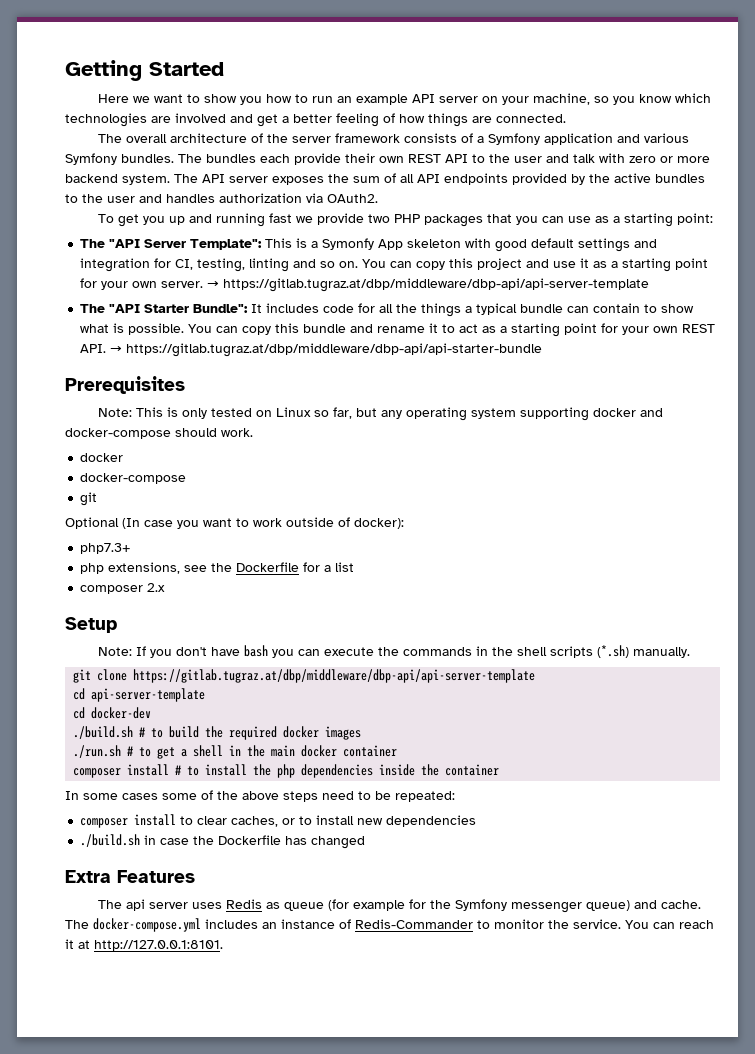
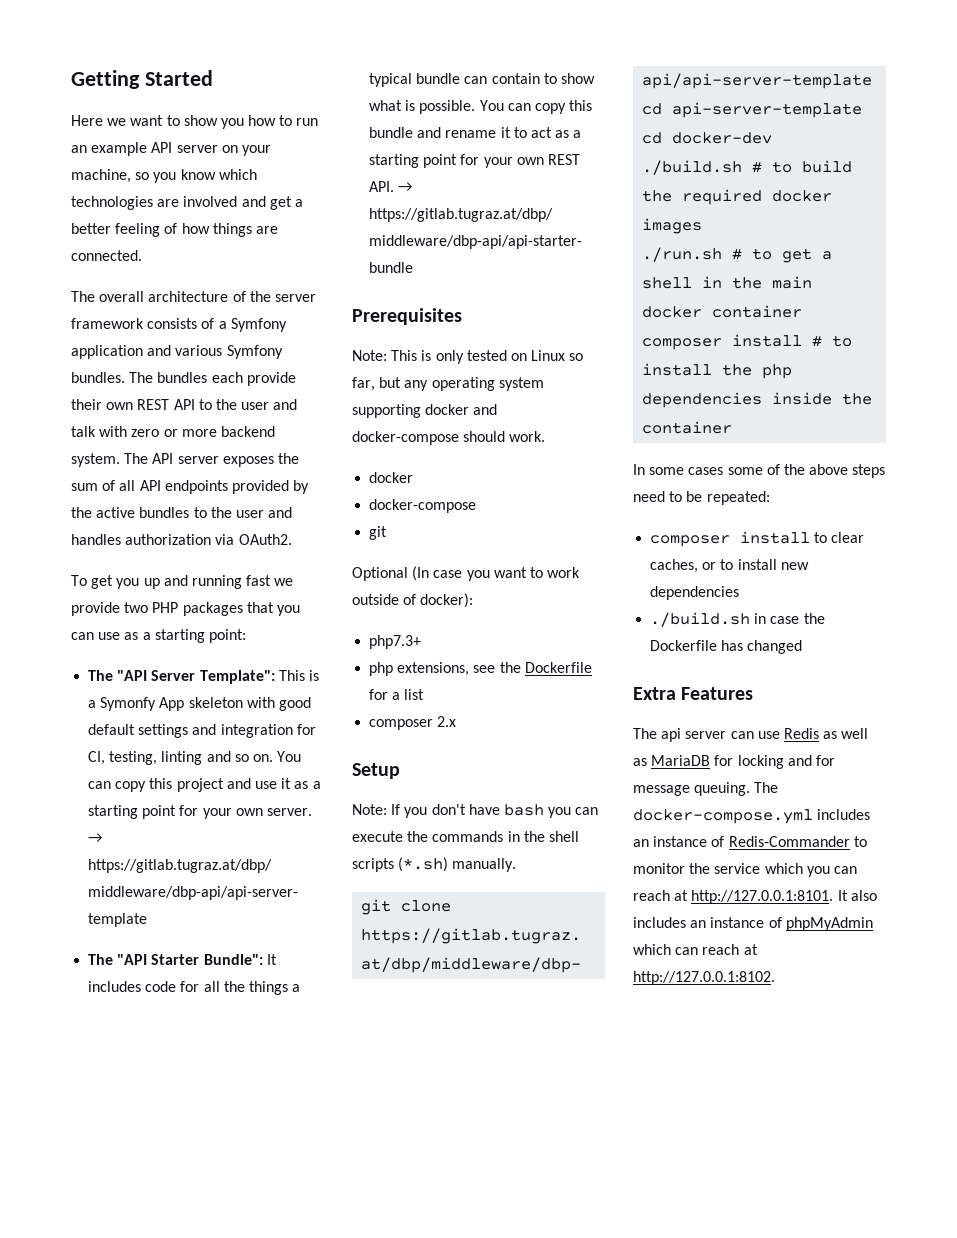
- The api server uses Redis as queue (for example for the Symfony messenger queue) and cache.
+ The api server can use Redis as well as MariaDB for locking and for message queuing.
- The docker-compose.yml includes an instance of Redis-Commander to monitor the service. You can reach it at http://127.0.0.1:8101.
+ The docker-compose.yml includes an instance of Redis-Commander to monitor the service which you can reach at http://127.0.0.1:8101. It also includes an instance of phpMyAdmin which can reach at http://127.0.0.1:8102.

